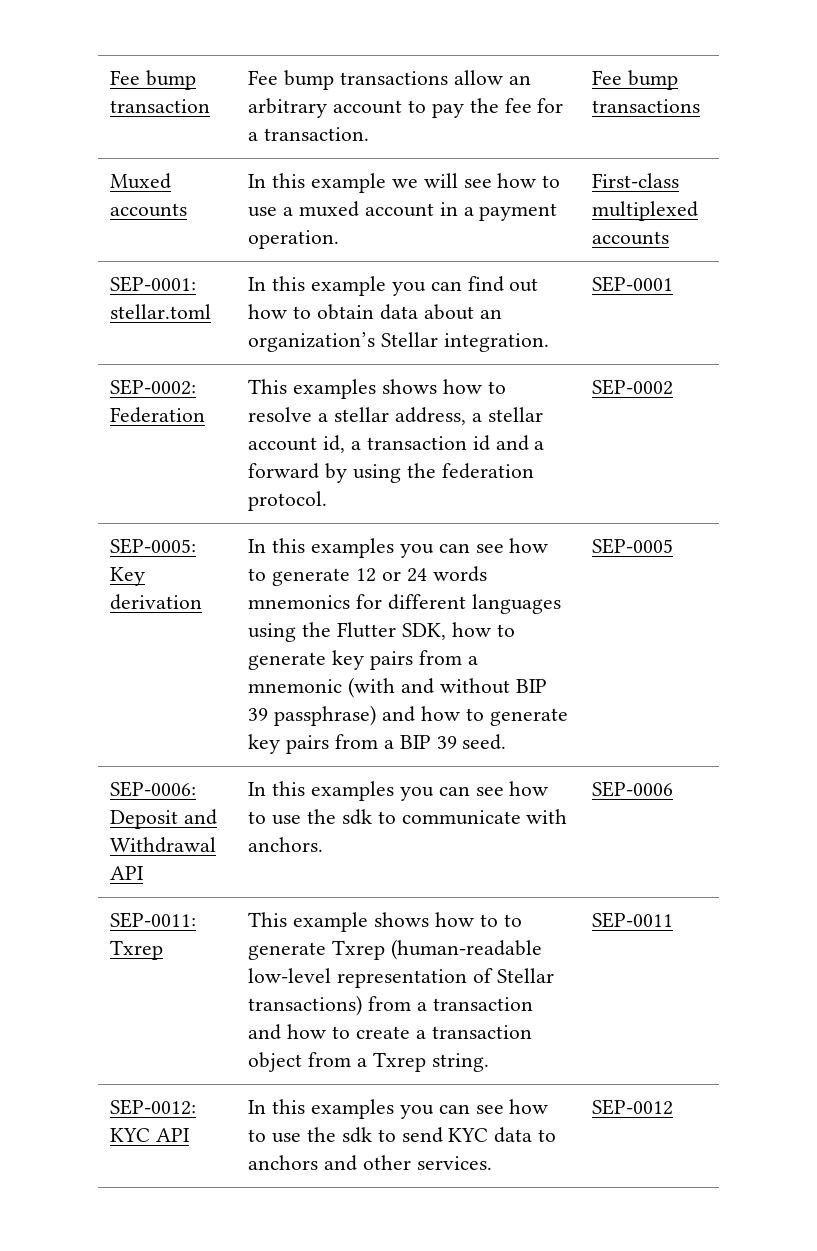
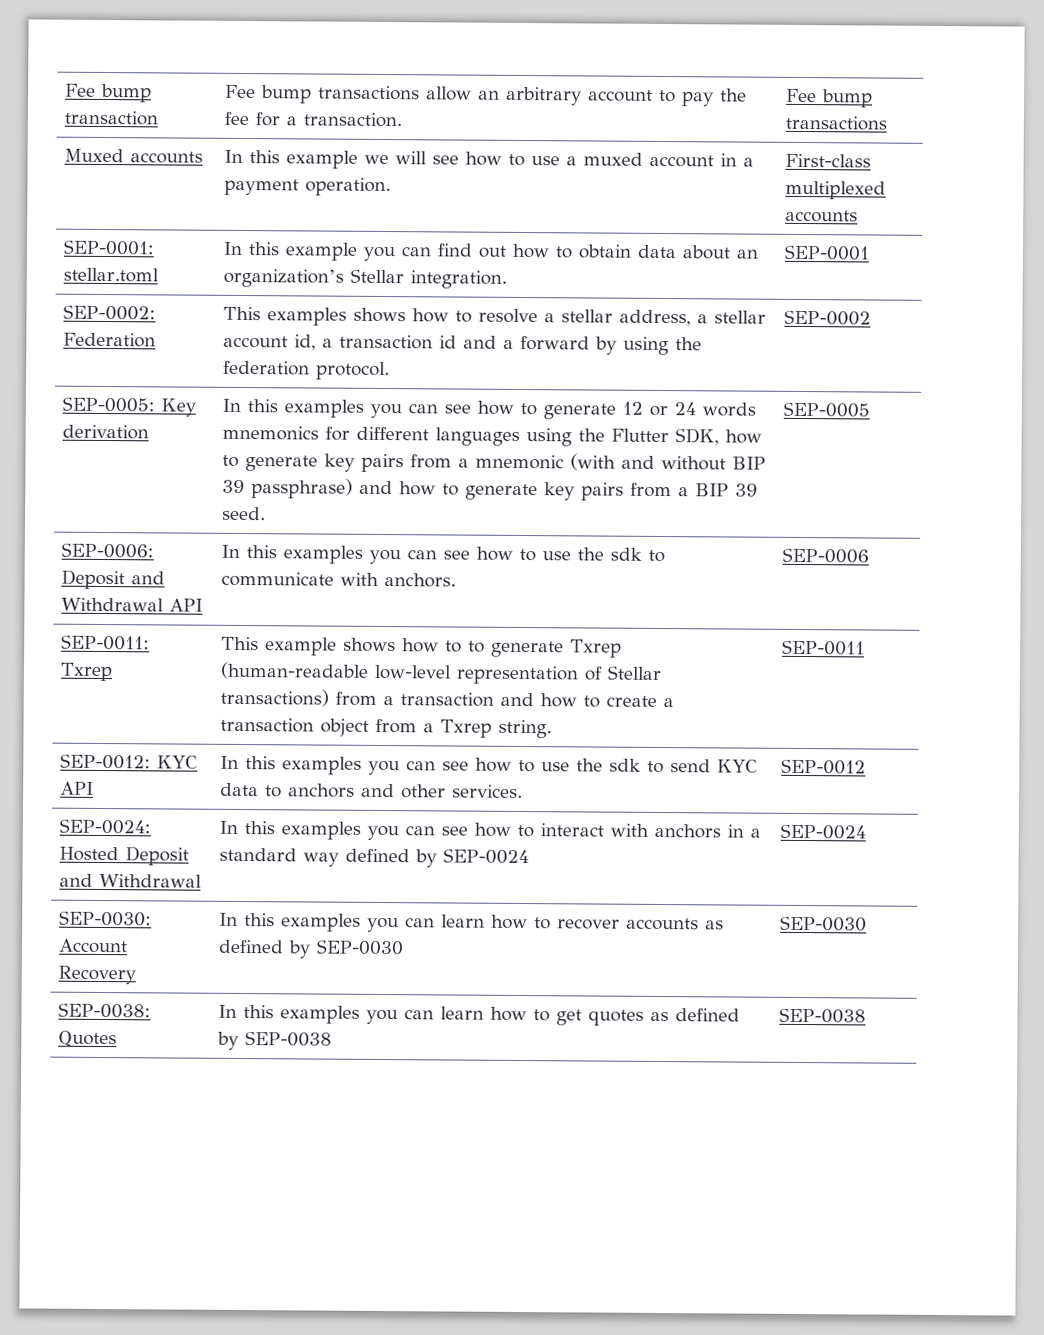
+ SEP-0024: Hosted Deposit and Withdrawal | In this examples you can see how to interact with anchors in a standard way defined by SEP-0024 | SEP-0024
+ SEP-0030: Account Recovery | In this examples you can learn how to recover accounts as defined by SEP-0030 | SEP-0030
+ SEP-0038: Quotes | In this examples you can learn how to get quotes as defined by SEP-0038 | SEP-0038

